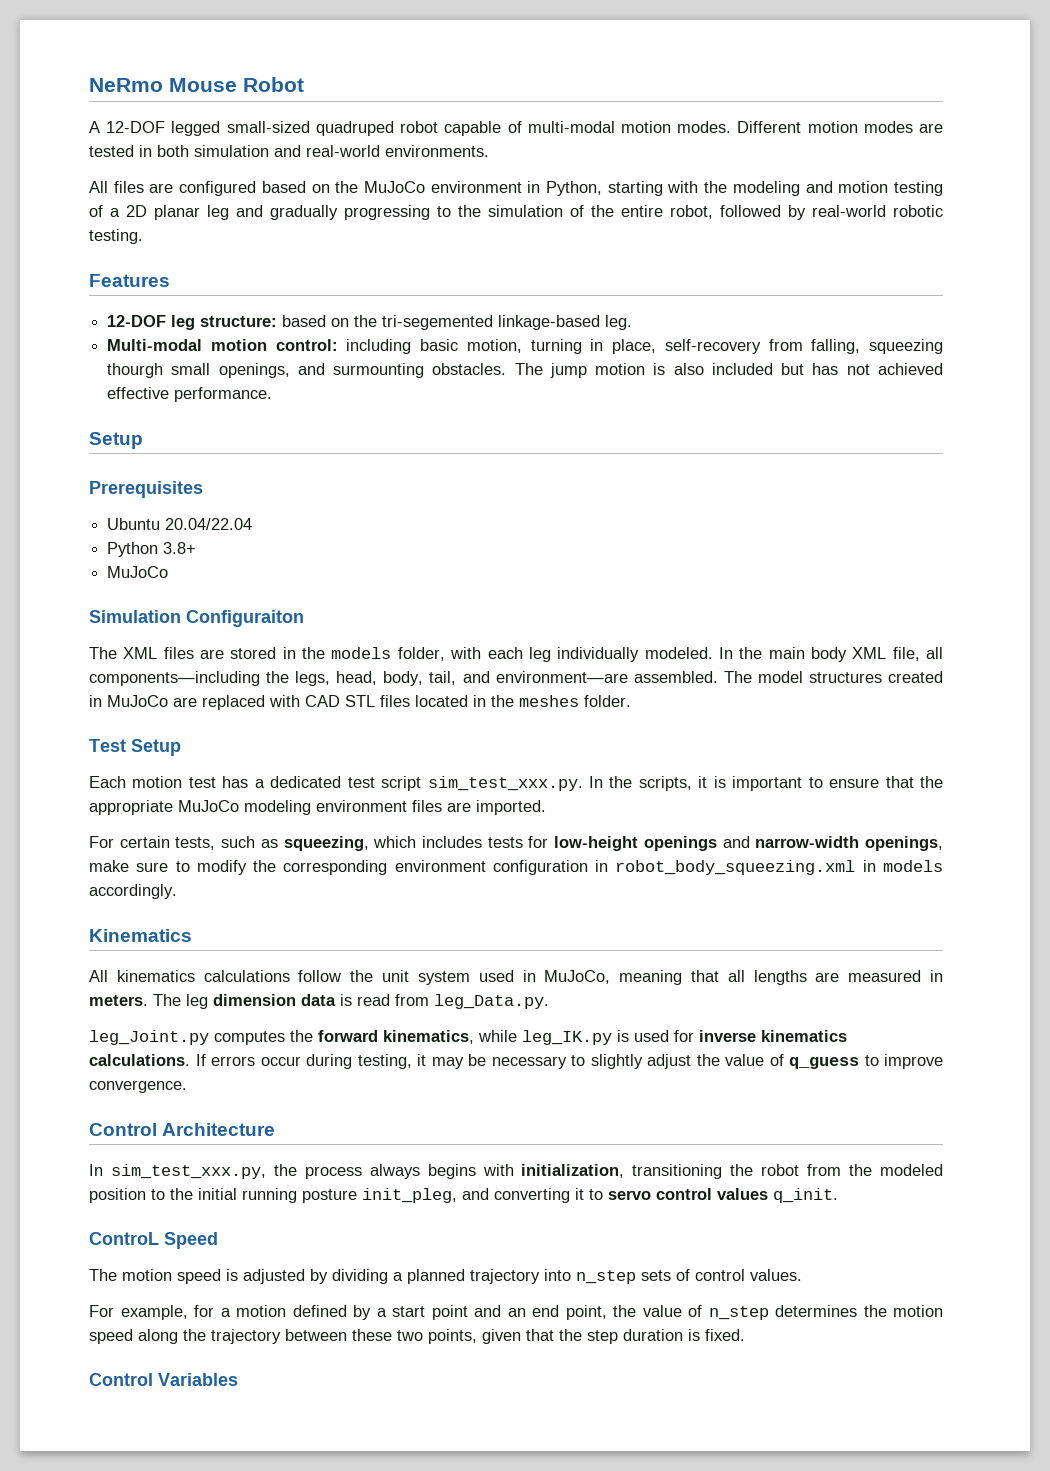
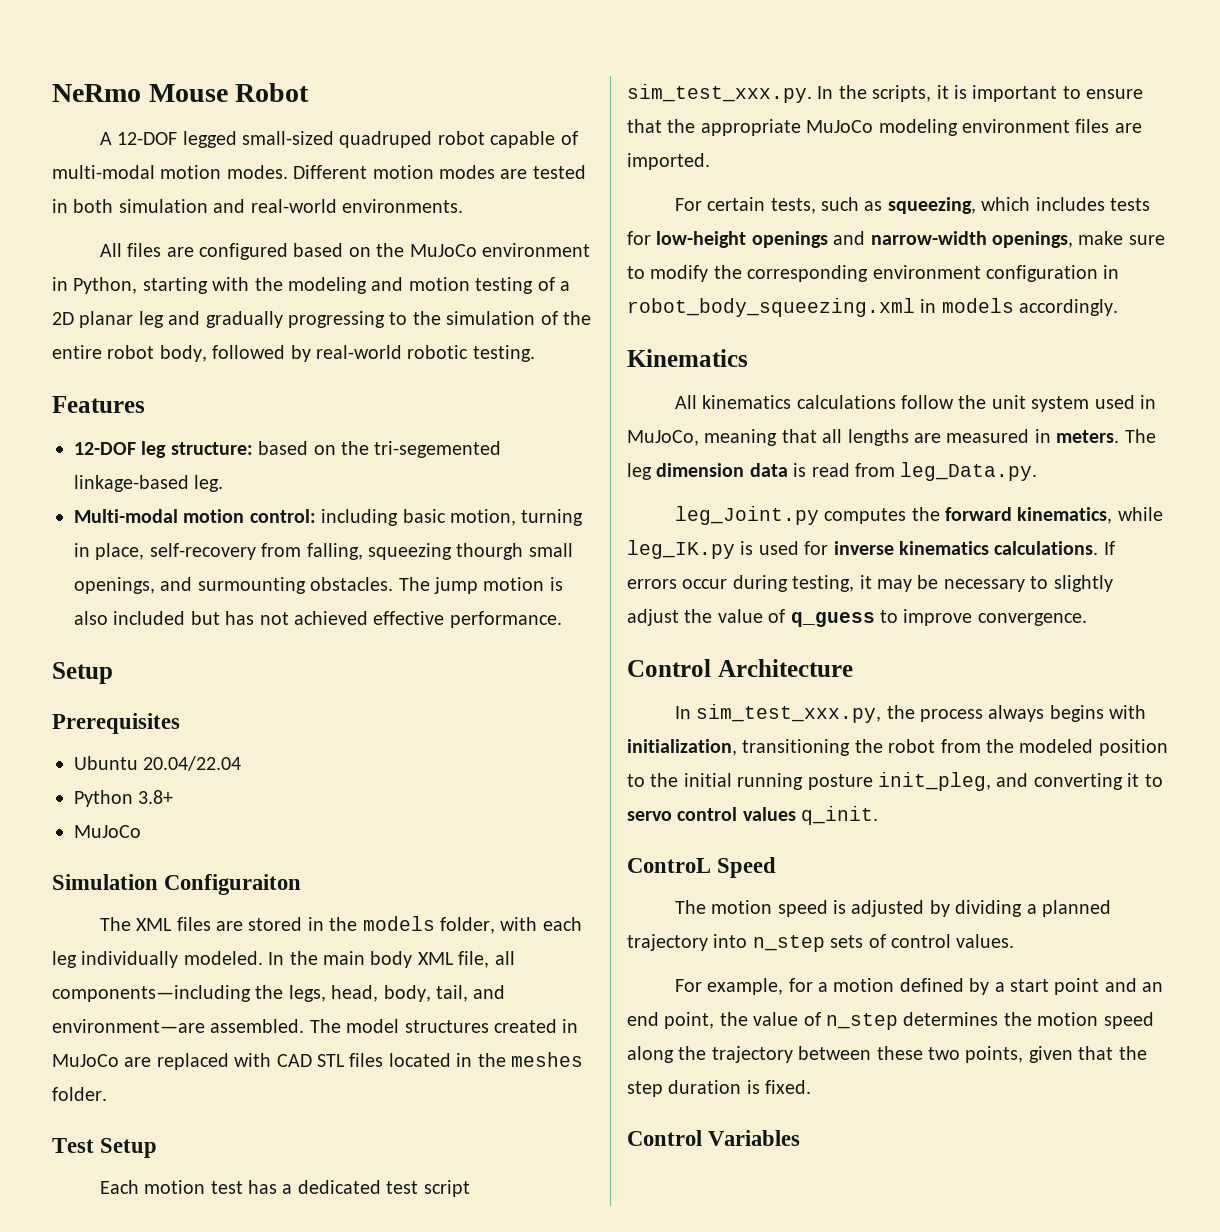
- All files are configured based on the MuJoCo environment in Python, starting with the modeling and motion testing of a 2D planar leg and gradually progressing to the simulation of the entire robot, followed by real-world robotic testing.
+ All files are configured based on the MuJoCo environment in Python, starting with the modeling and motion testing of a 2D planar leg and gradually progressing to the simulation of the entire robot body, followed by real-world robotic testing.

